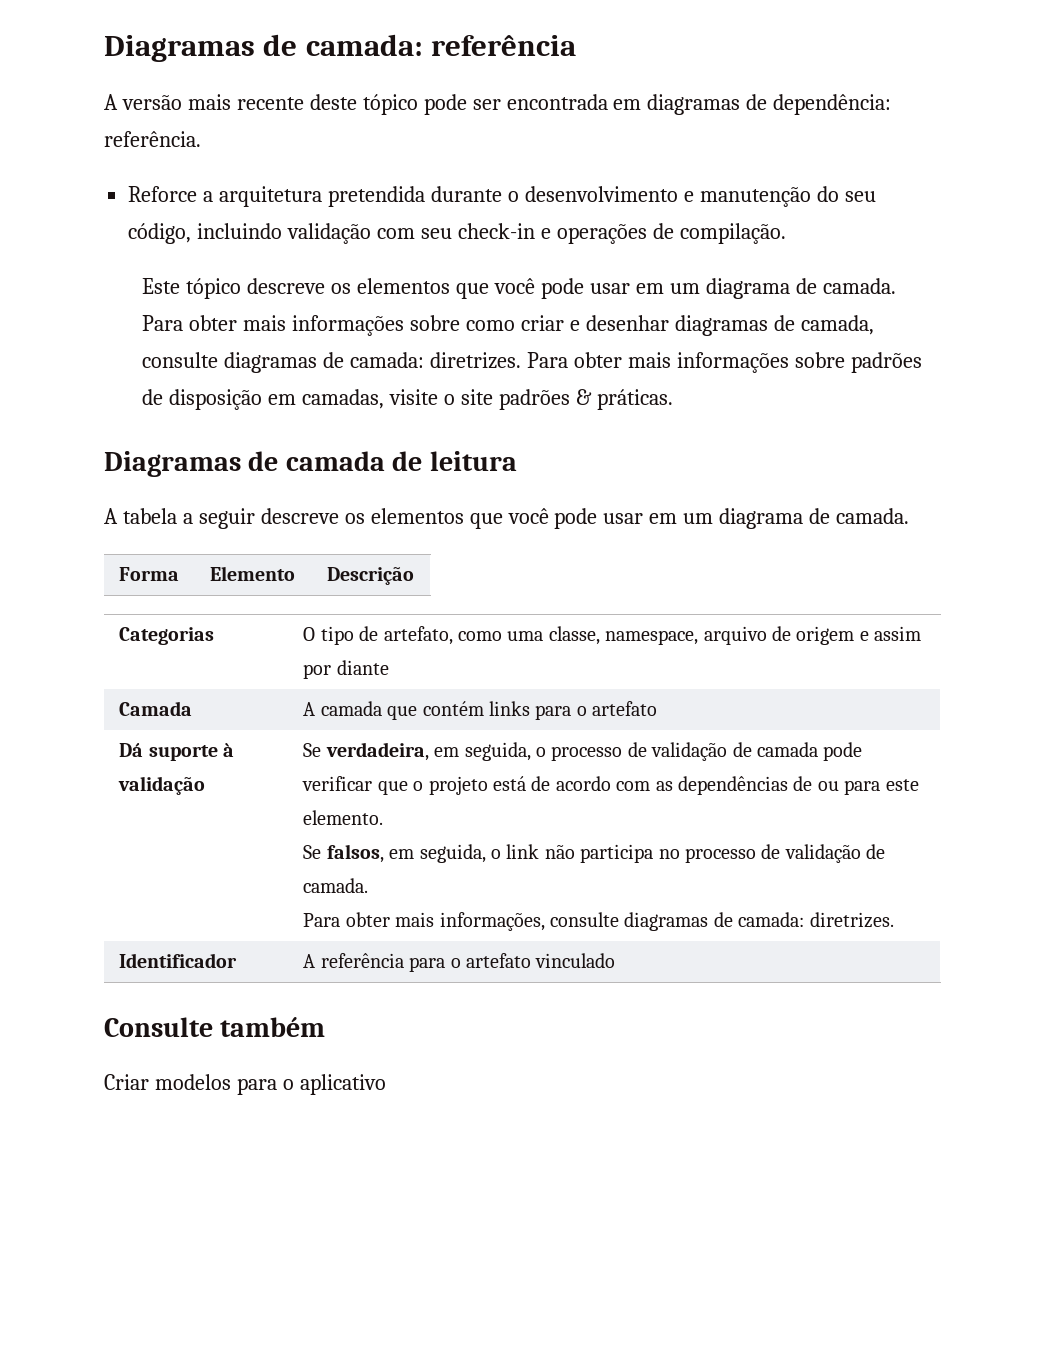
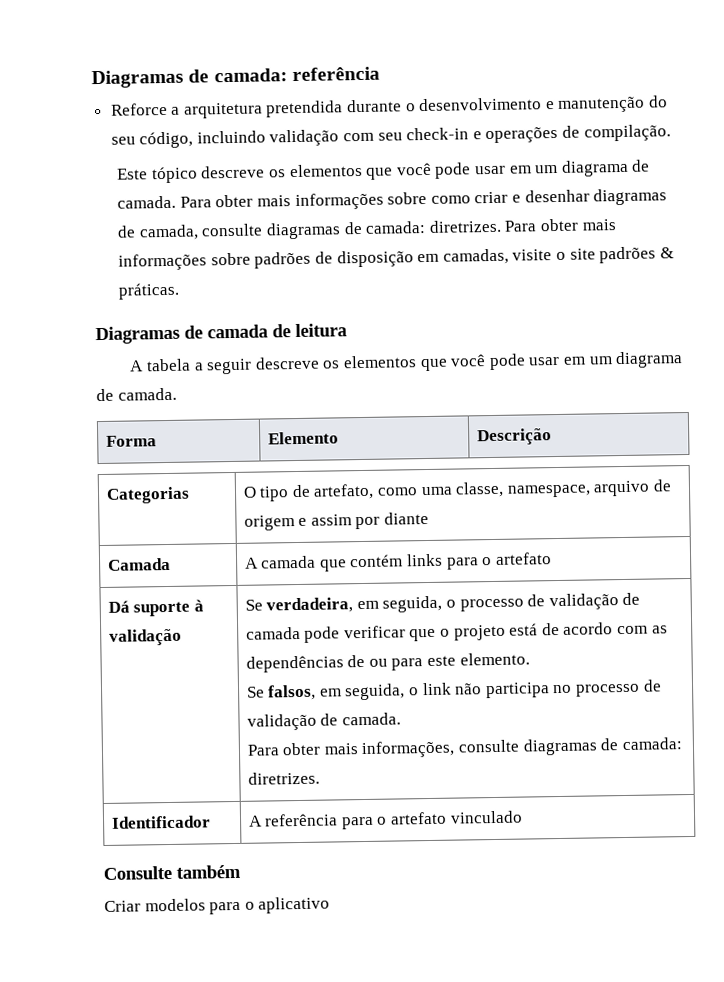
- A versão mais recente deste tópico pode ser encontrada em diagramas de dependência: referência.

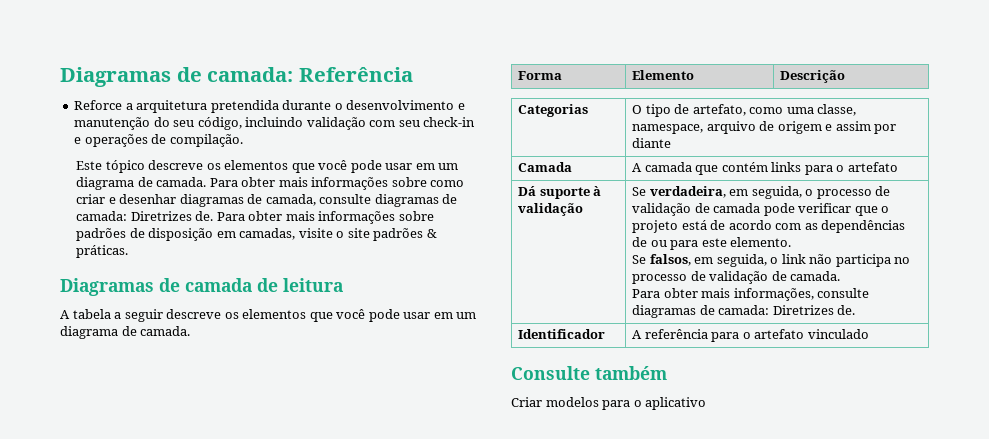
- Diagramas de camada: referência
+ Diagramas de camada: Referência
- Para obter mais informações sobre como criar e desenhar diagramas de camada, consulte diagramas de camada: diretrizes.
+ Para obter mais informações sobre como criar e desenhar diagramas de camada, consulte diagramas de camada: Diretrizes de.
- Para obter mais informações, consulte diagramas de camada: diretrizes.
+ Para obter mais informações, consulte diagramas de camada: Diretrizes de.

